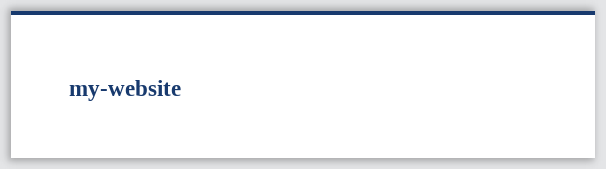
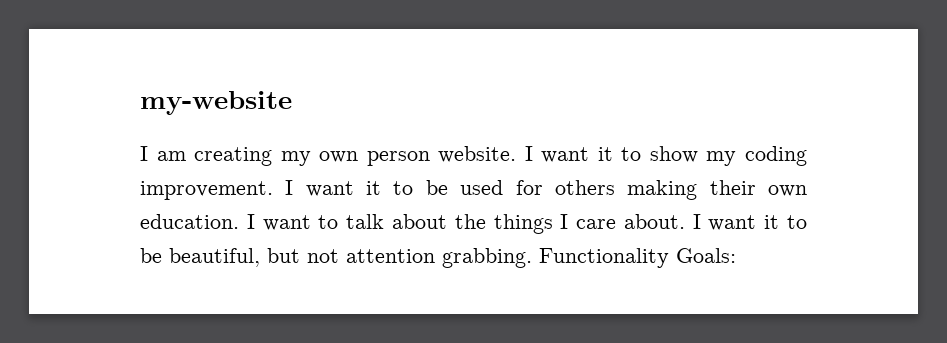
+ I am creating my own person website. I want it to show my coding improvement. I want it to be used for others making their own education. I want to talk about the things I care about. I want it to be beautiful, but not attention grabbing. Functionality Goals:

